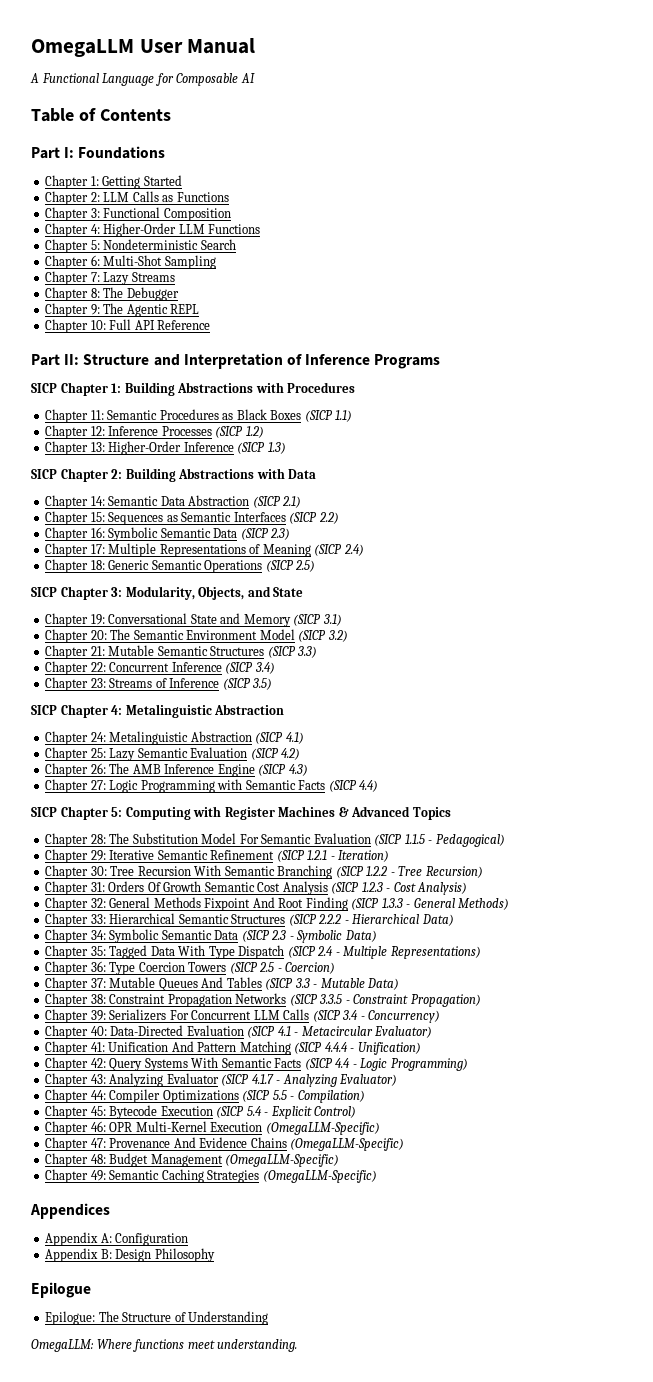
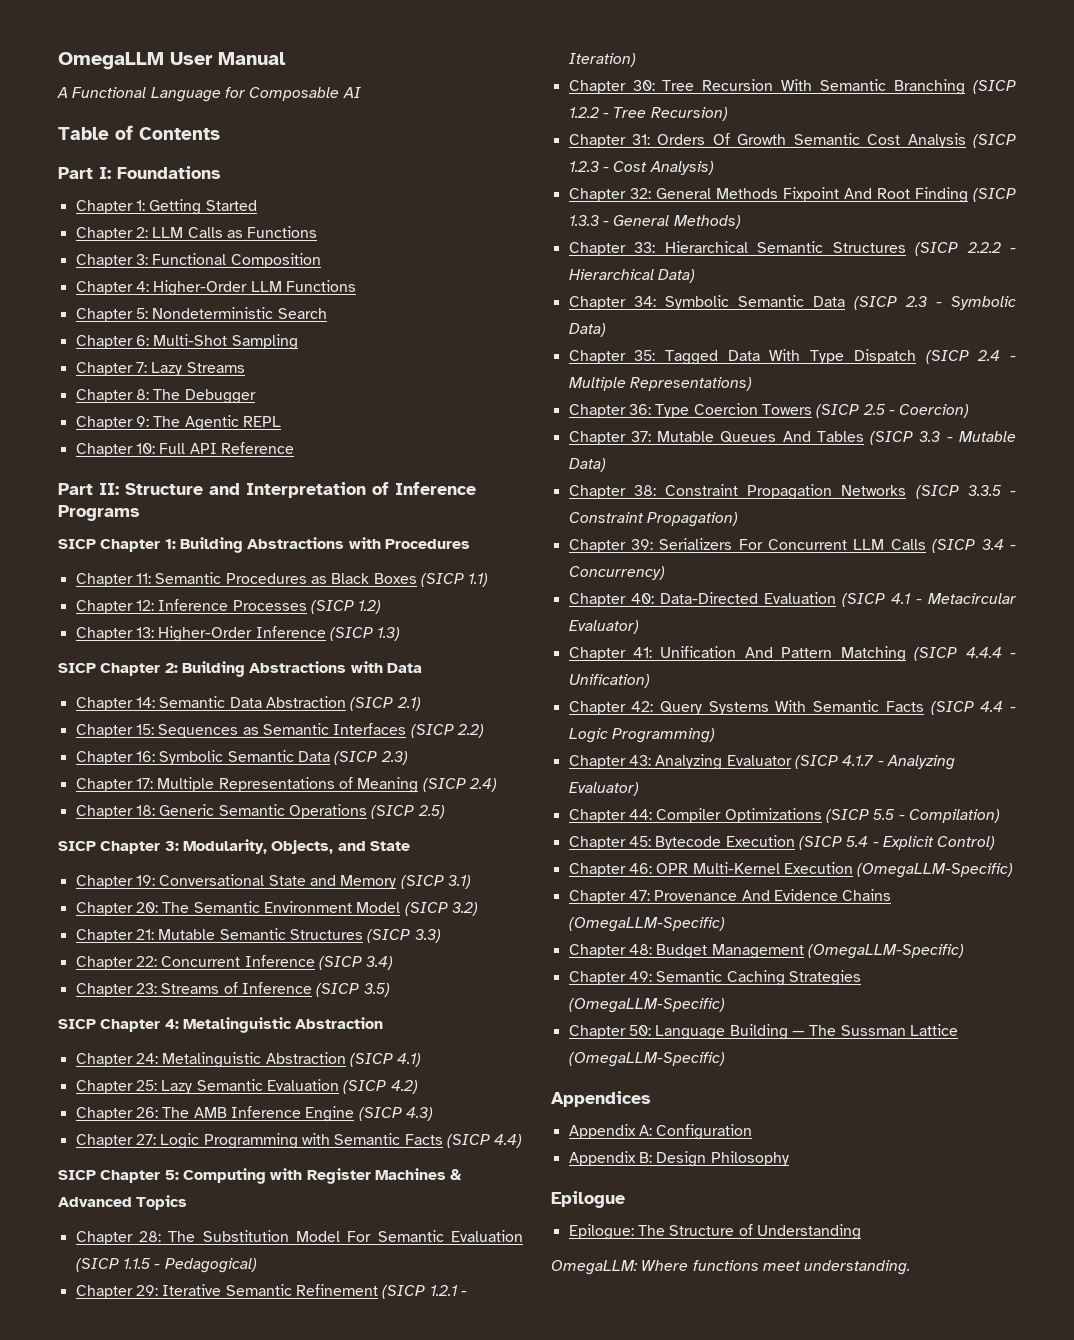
+ Chapter 50: Language Building — The Sussman Lattice (OmegaLLM-Specific)

